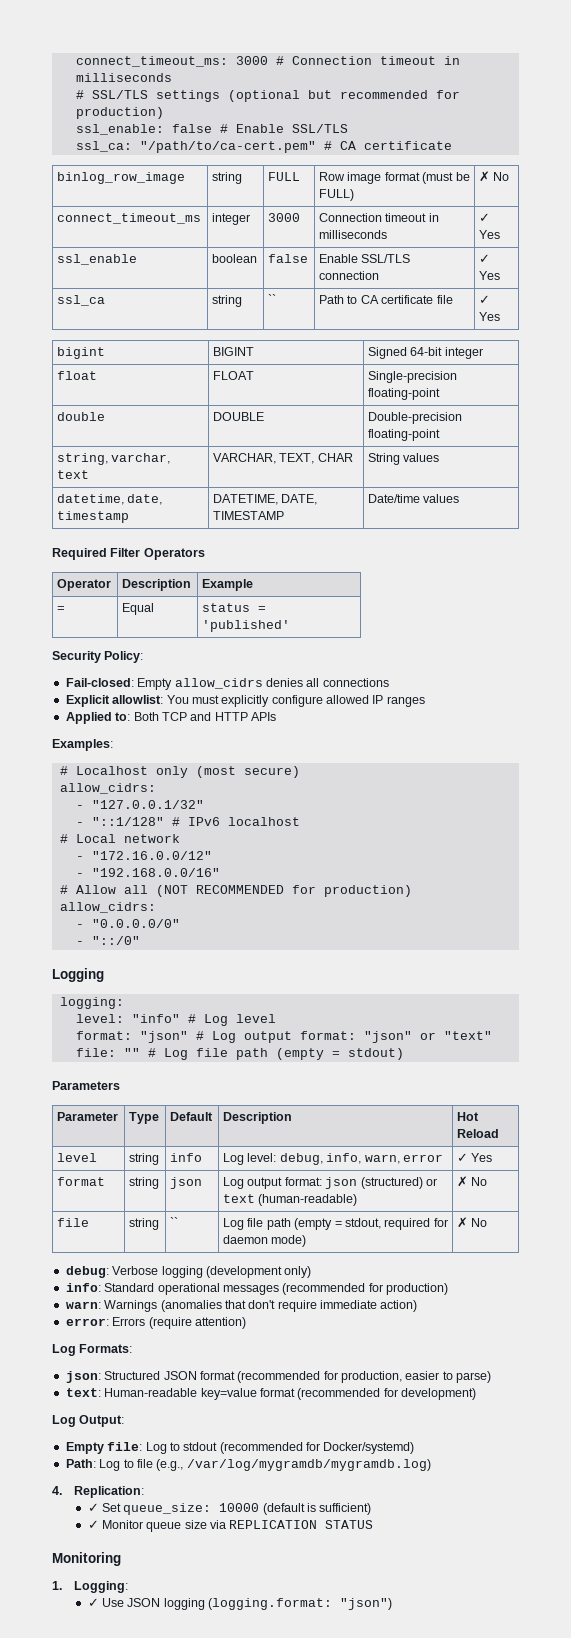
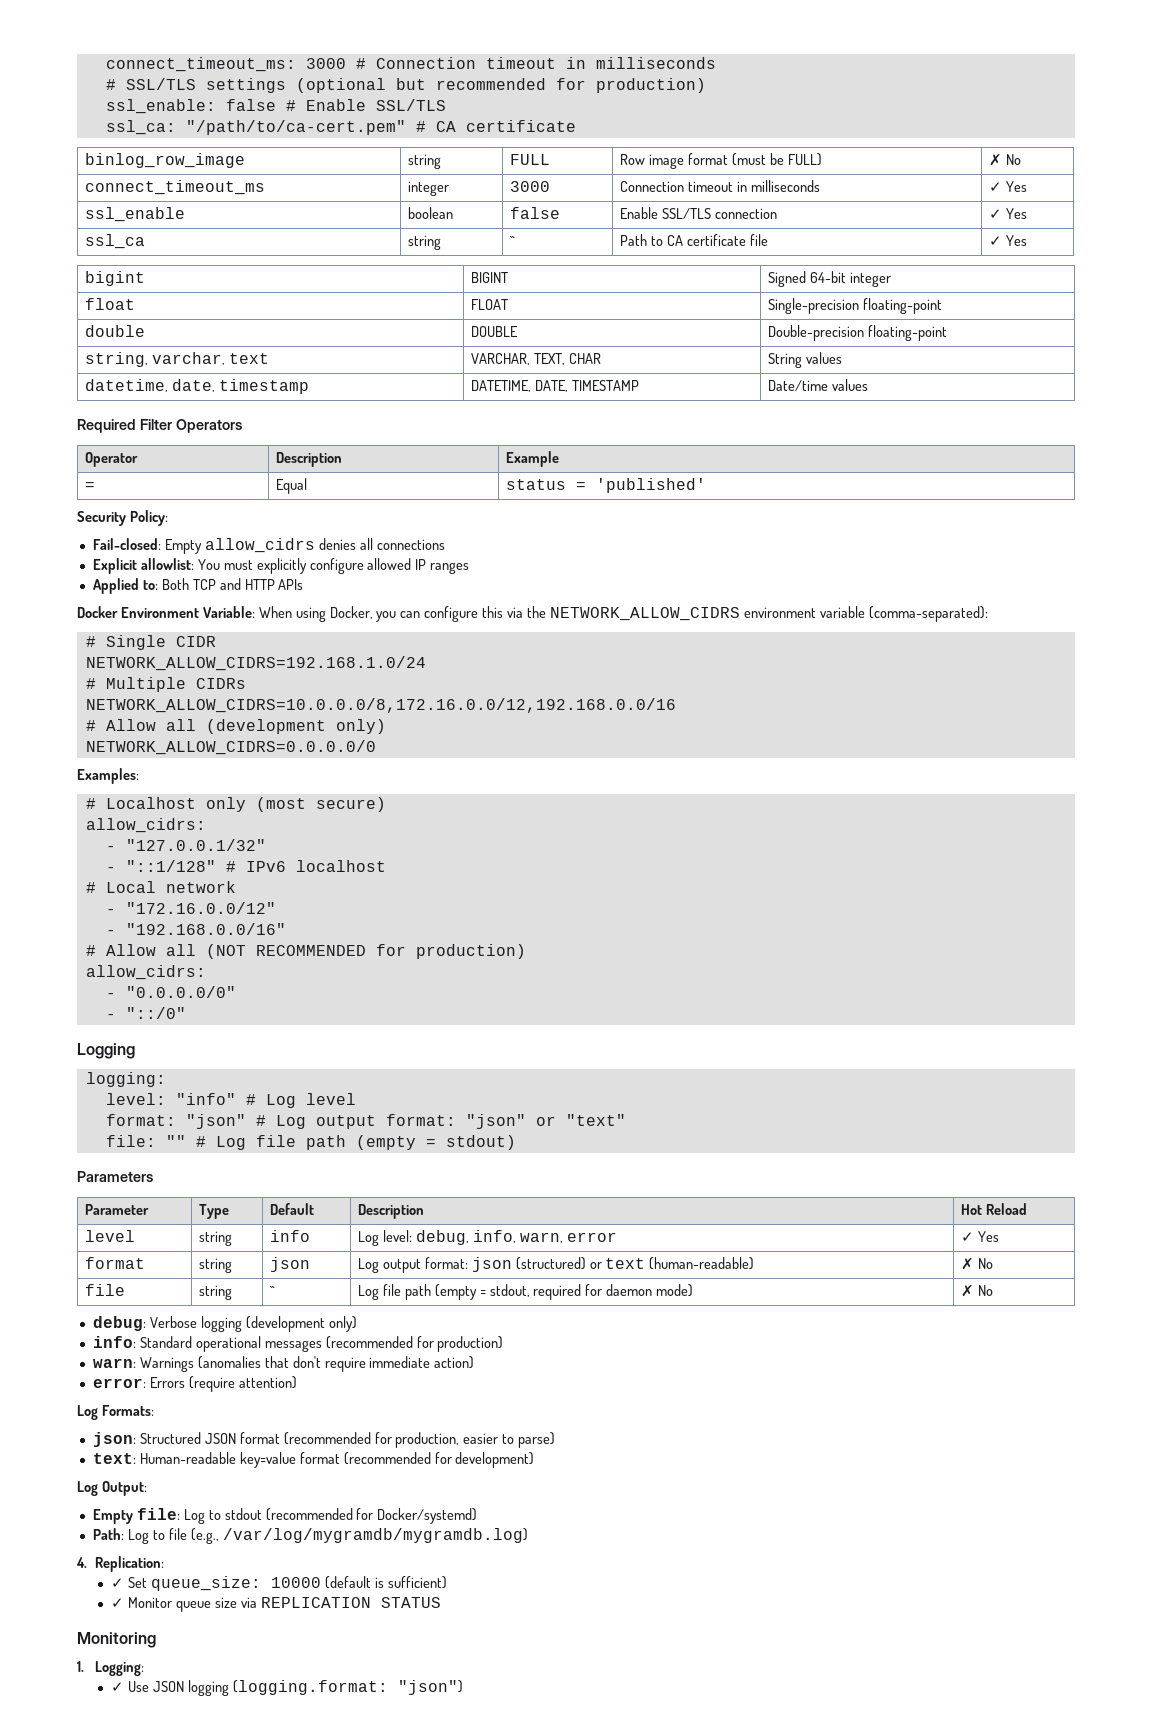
+ Docker Environment Variable: When using Docker, you can configure this via the NETWORK_ALLOW_CIDRS environment variable (comma-separated):
+ # Single CIDR
+ NETWORK_ALLOW_CIDRS=192.168.1.0/24
+ # Multiple CIDRs
+ NETWORK_ALLOW_CIDRS=10.0.0.0/8,172.16.0.0/12,192.168.0.0/16
+ # Allow all (development only)
+ NETWORK_ALLOW_CIDRS=0.0.0.0/0

